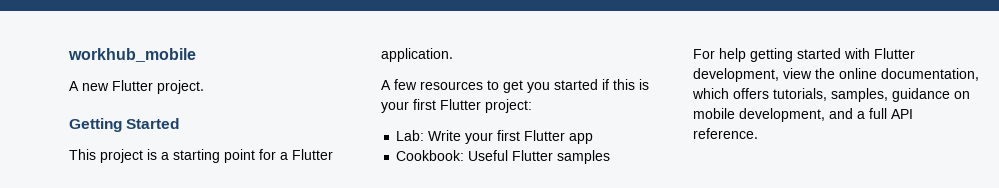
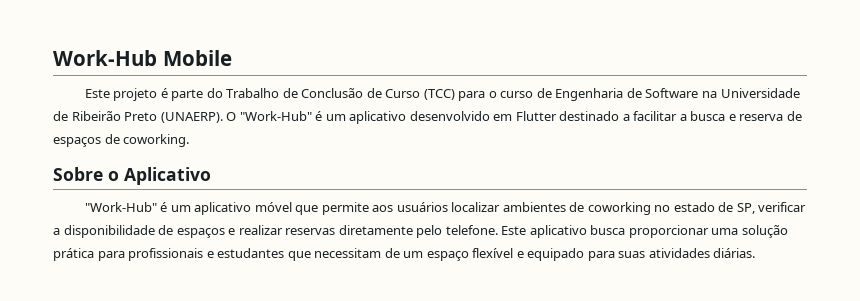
- workhub_mobile
- A new Flutter project.
- Getting Started
- This project is a starting point for a Flutter application.
- A few resources to get you started if this is your first Flutter project:
- Lab: Write your first Flutter app
- Cookbook: Useful Flutter samples
- For help getting started with Flutter development, view the online documentation, which offers tutorials, samples, guidance on mobile development, and a full API reference.
+ Work-Hub Mobile
+ Este projeto é parte do Trabalho de Conclusão de Curso (TCC) para o curso de Engenharia de Software na Universidade de Ribeirão Preto (UNAERP). O "Work-Hub" é um aplicativo desenvolvido em Flutter destinado a facilitar a busca e reserva de espaços de coworking.
+ Sobre o Aplicativo
+ "Work-Hub" é um aplicativo móvel que permite aos usuários localizar ambientes de coworking no estado de SP, verificar a disponibilidade de espaços e realizar reservas diretamente pelo telefone. Este aplicativo busca proporcionar uma solução prática para profissionais e estudantes que necessitam de um espaço flexível e equipado para suas atividades diárias.

